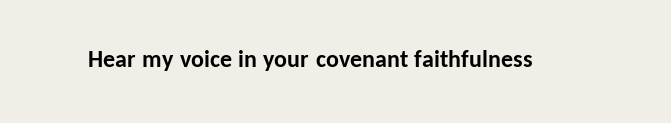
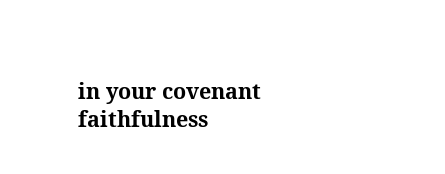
- Hear my voice in your covenant faithfulness
+ in your covenant faithfulness

